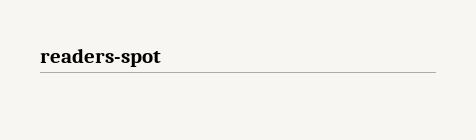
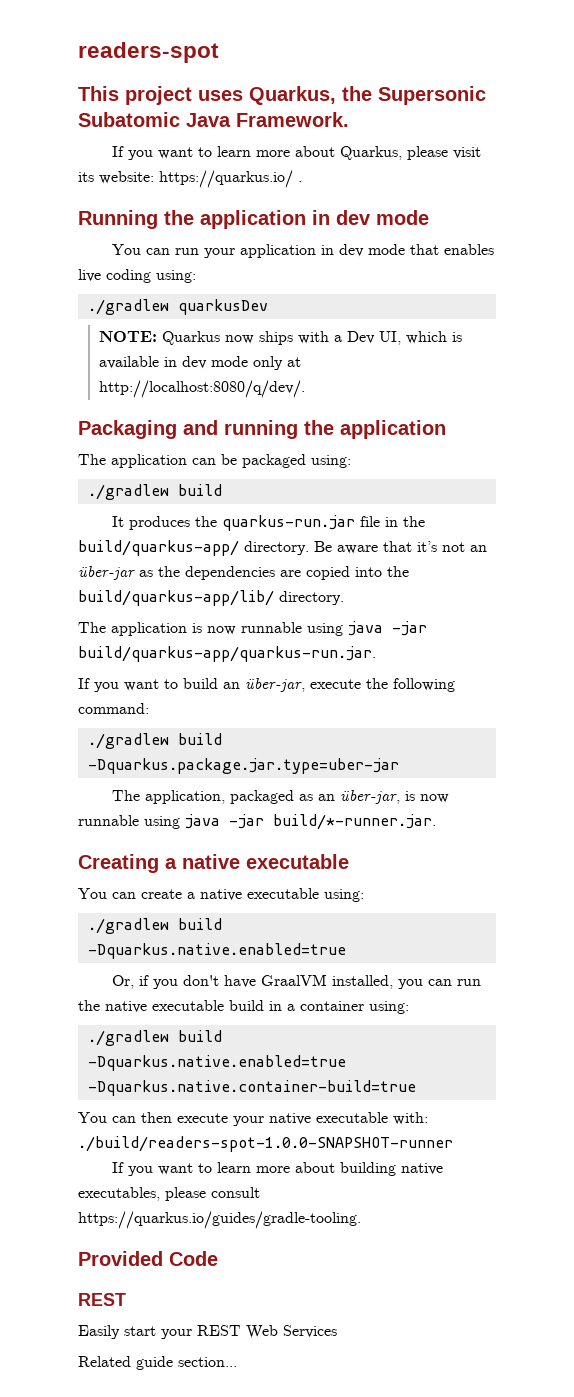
+ This project uses Quarkus, the Supersonic Subatomic Java Framework.
+ If you want to learn more about Quarkus, please visit its website: https://quarkus.io/ .
+ Running the application in dev mode
+ You can run your application in dev mode that enables live coding using:
+ ./gradlew quarkusDev
+ NOTE: Quarkus now ships with a Dev UI, which is available in dev mode only at http://localhost:8080/q/dev/.
+ Packaging and running the application
+ The application can be packaged using:
+ ./gradlew build
+ It produces the quarkus-run.jar file in the build/quarkus-app/ directory. Be aware that it’s not an über-jar as the dependencies are copied into the build/quarkus-app/lib/ directory.
+ The application is now runnable using java -jar build/quarkus-app/quarkus-run.jar.
+ If you want to build an über-jar, execute the following command:
+ ./gradlew build -Dquarkus.package.jar.type=uber-jar
+ The application, packaged as an über-jar, is now runnable using java -jar build/*-runner.jar.
+ Creating a native executable
+ You can create a native executable using:
+ ./gradlew build -Dquarkus.native.enabled=true
+ Or, if you don't have GraalVM installed, you can run the native executable build in a container using:
+ ./gradlew build -Dquarkus.native.enabled=true -Dquarkus.native.container-build=true
+ You can then execute your native executable with: ./build/readers-spot-1.0.0-SNAPSHOT-runner
+ If you want to learn more about building native executables, please consult https://quarkus.io/guides/gradle-tooling.
+ Provided Code
+ REST
+ Easily start your REST Web Services
+ Related guide section...

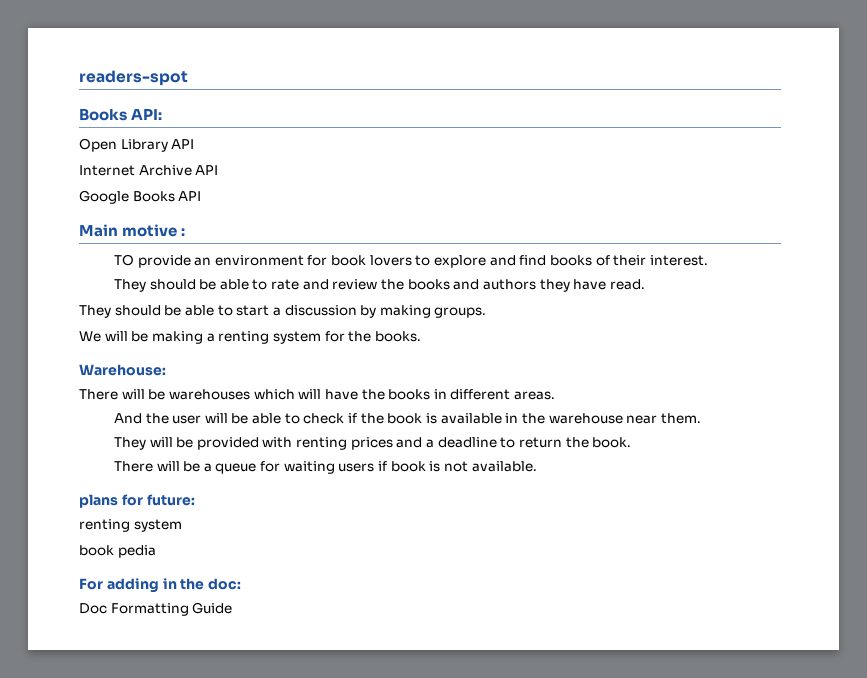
- This project uses Quarkus, the Supersonic Subatomic Java Framework.
- If you want to learn more about Quarkus, please visit its website: https://quarkus.io/ .
- Running the application in dev mode
- You can run your application in dev mode that enables live coding using:
- ./gradlew quarkusDev
- NOTE: Quarkus now ships with a Dev UI, which is available in dev mode only at http://localhost:8080/q/dev/.
- Packaging and running the application
- The application can be packaged using:
- ./gradlew build
- It produces the quarkus-run.jar file in the build/quarkus-app/ directory. Be aware that it’s not an über-jar as the dependencies are copied into the build/quarkus-app/lib/ directory.
- The application is now runnable using java -jar build/quarkus-app/quarkus-run.jar.
- If you want to build an über-jar, execute the following command:
- ./gradlew build -Dquarkus.package.jar.type=uber-jar
- The application, packaged as an über-jar, is now runnable using java -jar build/*-runner.jar.
- Creating a native executable
- You can create a native executable using:
- ./gradlew build -Dquarkus.native.enabled=true
- Or, if you don't have GraalVM installed, you can run the native executable build in a container using:
- ./gradlew build -Dquarkus.native.enabled=true -Dquarkus.native.container-build=true
- You can then execute your native executable with: ./build/readers-spot-1.0.0-SNAPSHOT-runner
- If you want to learn more about building native executables, please consult https://quarkus.io/guides/gradle-tooling.
- Provided Code
- REST
- Easily start your REST Web Services
- Related guide section...
+ Books API:
+ Open Library API
+ Internet Archive API
+ Google Books API
+ Main motive :
+ TO provide an environment for book lovers to explore and find books of their interest.
+ They should be able to rate and review the books and authors they have read.
+ They should be able to start a discussion by making groups.
+ We will be making a renting system for the books.
+ Warehouse:
+ There will be warehouses which will have the books in different areas.
+ And the user will be able to check if the book is available in the warehouse near them.
+ They will be provided with renting prices and a deadline to return the book.
+ There will be a queue for waiting users if book is not available.
+ plans for future:
+ renting system
+ book pedia
+ For adding in the doc:
+ Doc Formatting Guide

